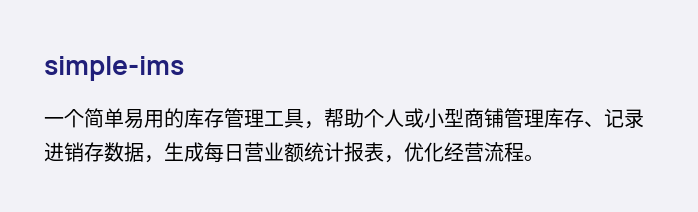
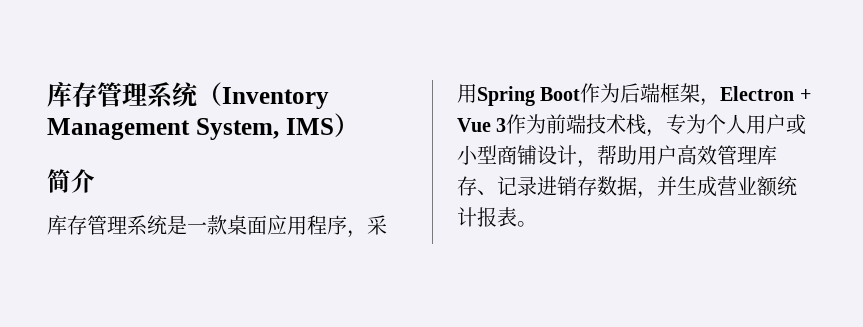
- simple-ims
- 一个简单易用的库存管理工具，帮助个人或小型商铺管理库存、记录进销存数据，生成每日营业额统计报表，优化经营流程。
+ 库存管理系统（Inventory Management System, IMS）
+ 简介
+ 库存管理系统是一款桌面应用程序，采用Spring Boot作为后端框架，Electron + Vue 3作为前端技术栈，专为个人用户或小型商铺设计，帮助用户高效管理库存、记录进销存数据，并生成营业额统计报表。

